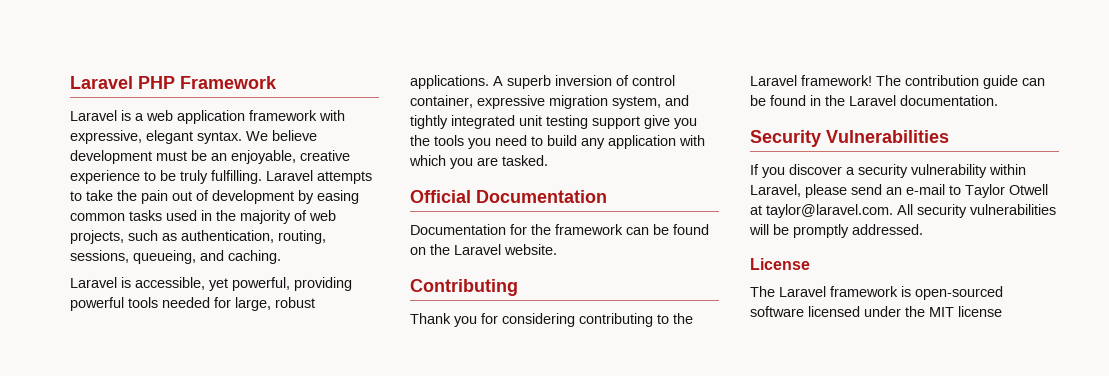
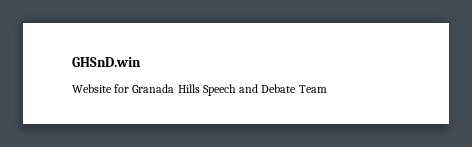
- Laravel PHP Framework
- Laravel is a web application framework with expressive, elegant syntax. We believe development must be an enjoyable, creative experience to be truly fulfilling. Laravel attempts to take the pain out of development by easing common tasks used in the majority of web projects, such as authentication, routing, sessions, queueing, and caching.
- Laravel is accessible, yet powerful, providing powerful tools needed for large, robust applications. A superb inversion of control container, expressive migration system, and tightly integrated unit testing support give you the tools you need to build any application with which you are tasked.
- Official Documentation
- Documentation for the framework can be found on the Laravel website.
- Contributing
- Thank you for considering contributing to the Laravel framework! The contribution guide can be found in the Laravel documentation.
- Security Vulnerabilities
- If you discover a security vulnerability within Laravel, please send an e-mail to Taylor Otwell at taylor@laravel.com. All security vulnerabilities will be promptly addressed.
- License
- The Laravel framework is open-sourced software licensed under the MIT license
+ GHSnD.win
+ Website for Granada Hills Speech and Debate Team

